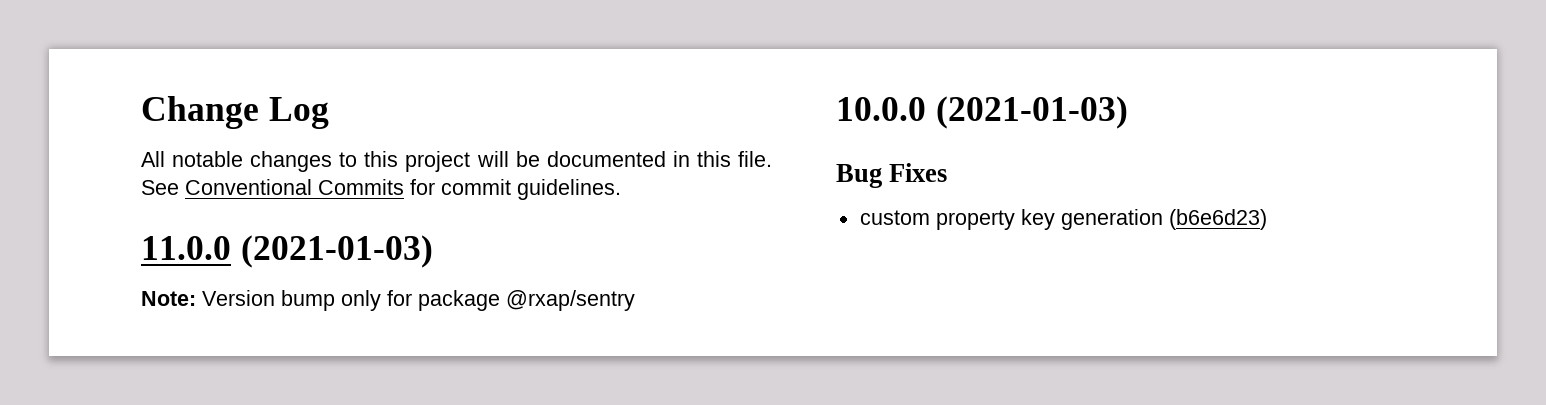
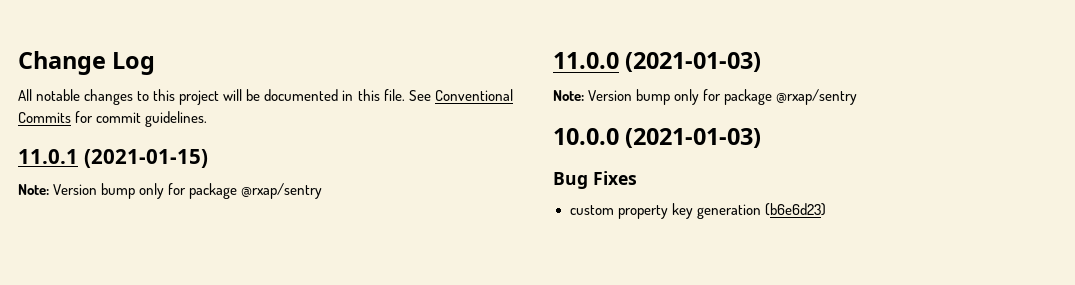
+ 11.0.1 (2021-01-15)
+ Note: Version bump only for package @rxap/sentry

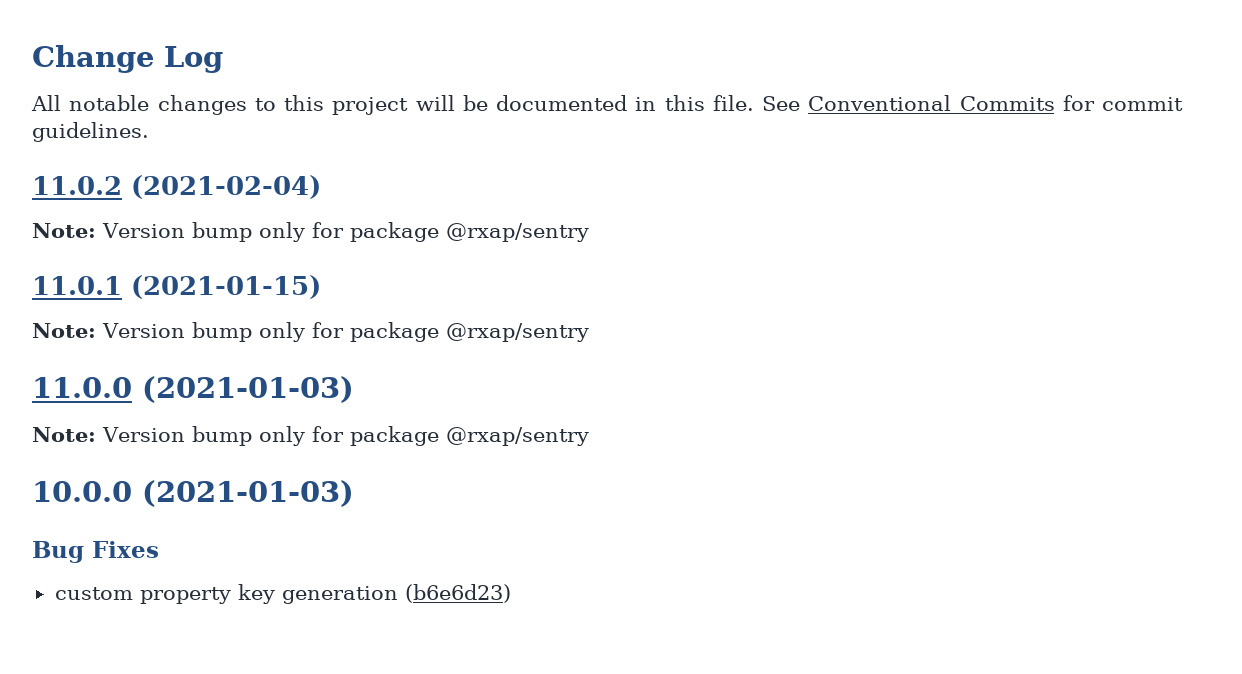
+ 11.0.2 (2021-02-04)
+ Note: Version bump only for package @rxap/sentry

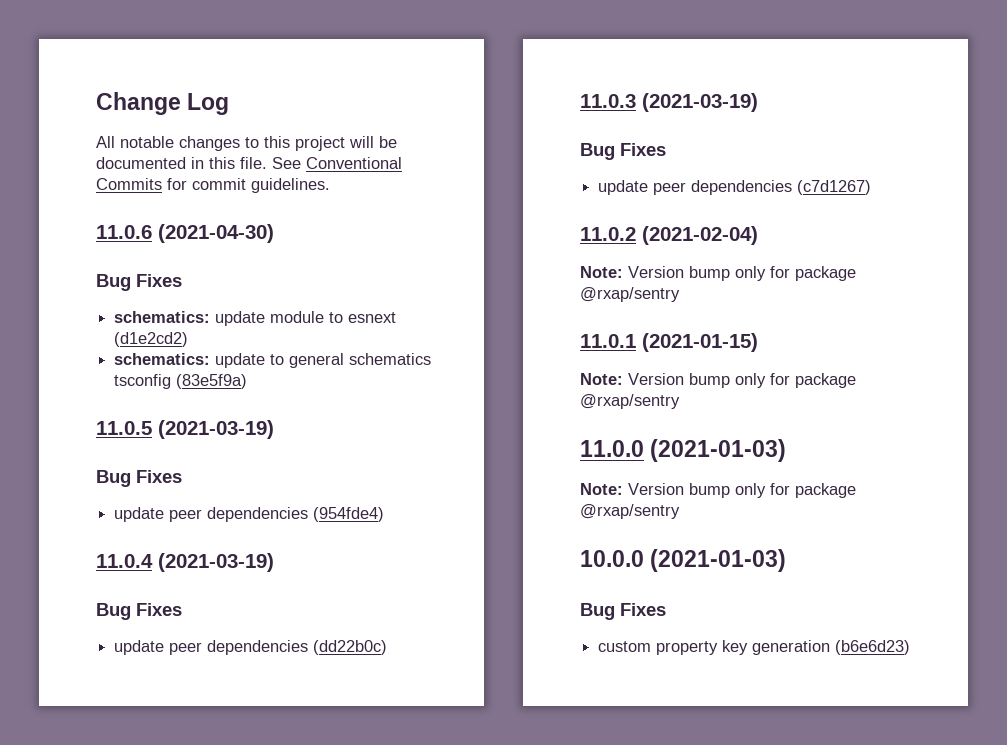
+ 11.0.6 (2021-04-30)
+ Bug Fixes
+ schematics: update module to esnext (d1e2cd2)
+ schematics: update to general schematics tsconfig (83e5f9a)
+ 11.0.5 (2021-03-19)
+ Bug Fixes
+ update peer dependencies (954fde4)
+ 11.0.4 (2021-03-19)
+ Bug Fixes
+ update peer dependencies (dd22b0c)
+ 11.0.3 (2021-03-19)
+ Bug Fixes
+ update peer dependencies (c7d1267)

